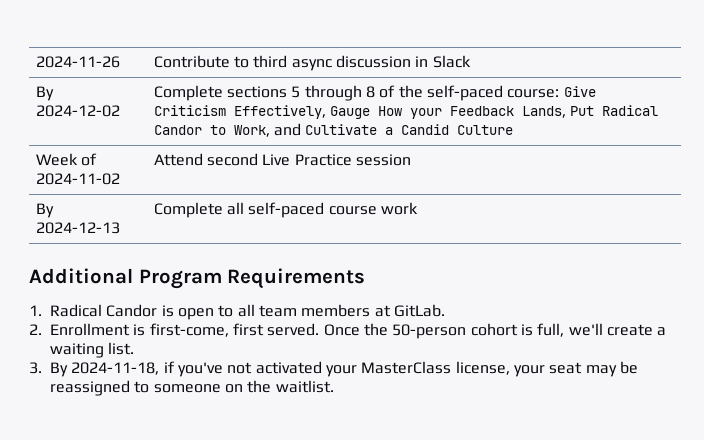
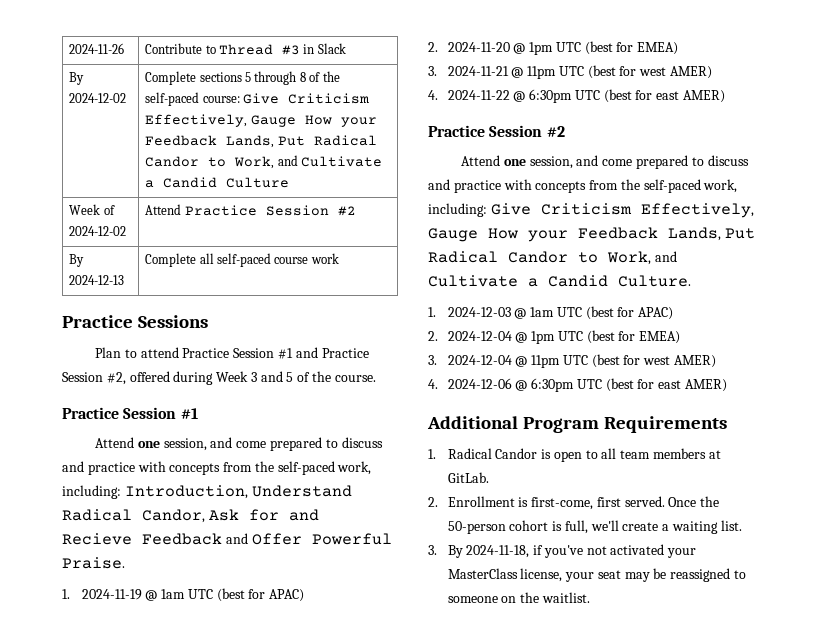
- 2024-11-26 | Contribute to third async discussion in Slack
+ 2024-11-26 | Contribute to Thread #3 in Slack
- Week of 2024-11-02 | Attend second Live Practice session
+ Week of 2024-12-02 | Attend Practice Session #2
+ Practice Sessions
+ Plan to attend Practice Session #1 and Practice Session #2, offered during Week 3 and 5 of the course.
+ Practice Session #1
+ Attend one session, and come prepared to discuss and practice with concepts from the self-paced work, including: Introduction, Understand Radical Candor, Ask for and Recieve Feedback and Offer Powerful Praise.
+ 1. 2024-11-19 @ 1am UTC (best for APAC)
+ 2. 2024-11-20 @ 1pm UTC (best for EMEA)
+ 3. 2024-11-21 @ 11pm UTC (best for west AMER)
+ 4. 2024-11-22 @ 6:30pm UTC (best for east AMER)
+ Practice Session #2
+ Attend one session, and come prepared to discuss and practice with concepts from the self-paced work, including: Give Criticism Effectively, Gauge How your Feedback Lands, Put Radical Candor to Work, and Cultivate a Candid Culture.
+ 1. 2024-12-03 @ 1am UTC (best for APAC)
+ 2. 2024-12-04 @ 1pm UTC (best for EMEA)
+ 3. 2024-12-04 @ 11pm UTC (best for west AMER)
+ 4. 2024-12-06 @ 6:30pm UTC (best for east AMER)

